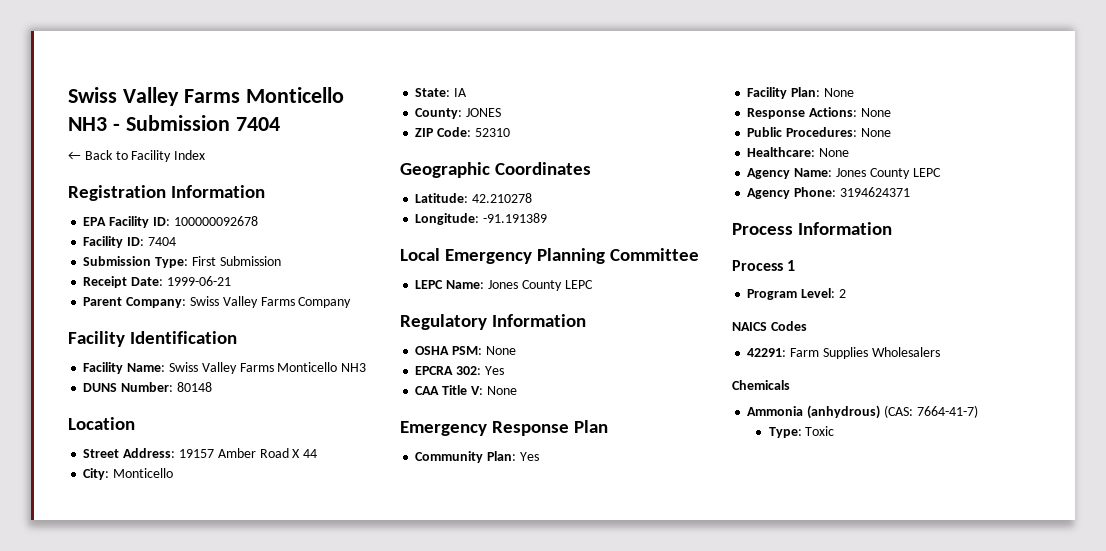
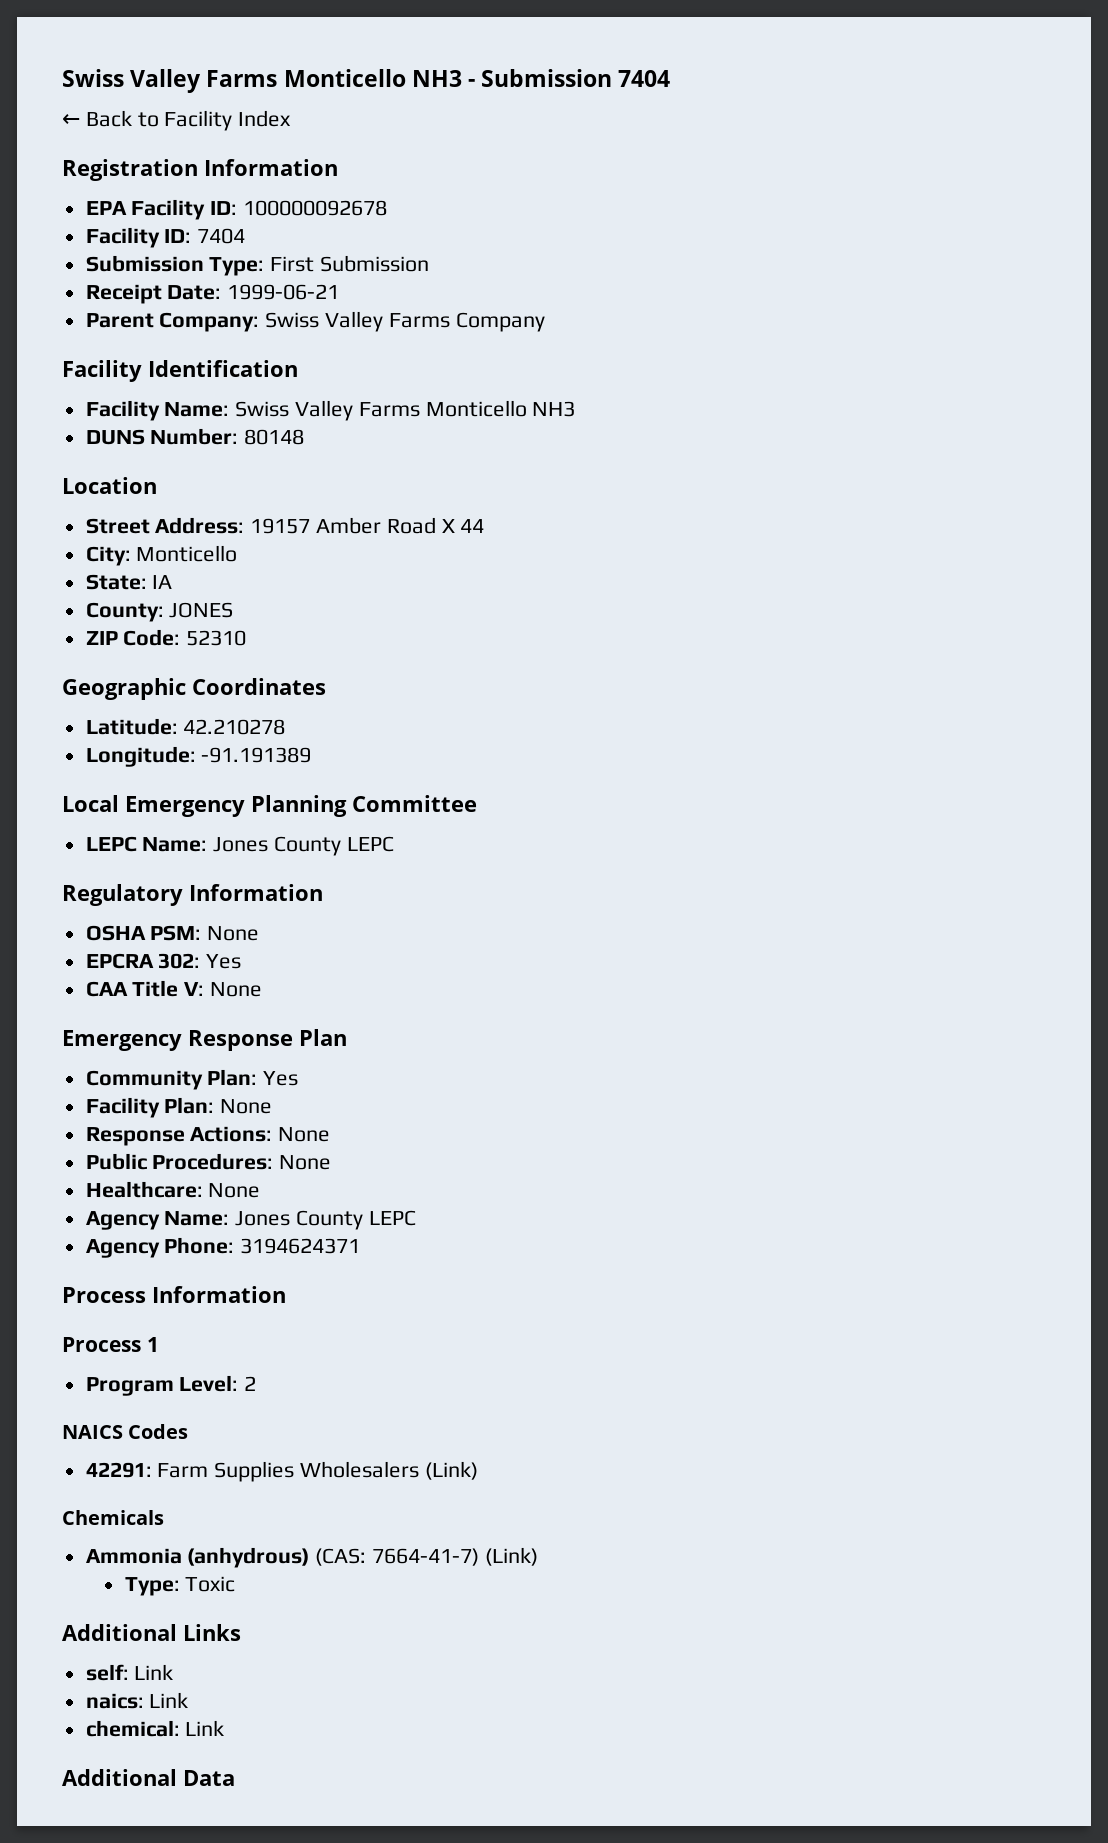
- 42291: Farm Supplies Wholesalers
+ 42291: Farm Supplies Wholesalers (Link)
- Ammonia (anhydrous) (CAS: 7664-41-7)
+ Ammonia (anhydrous) (CAS: 7664-41-7) (Link)
+ Additional Links
+ self: Link
+ naics: Link
+ chemical: Link
+ Additional Data

